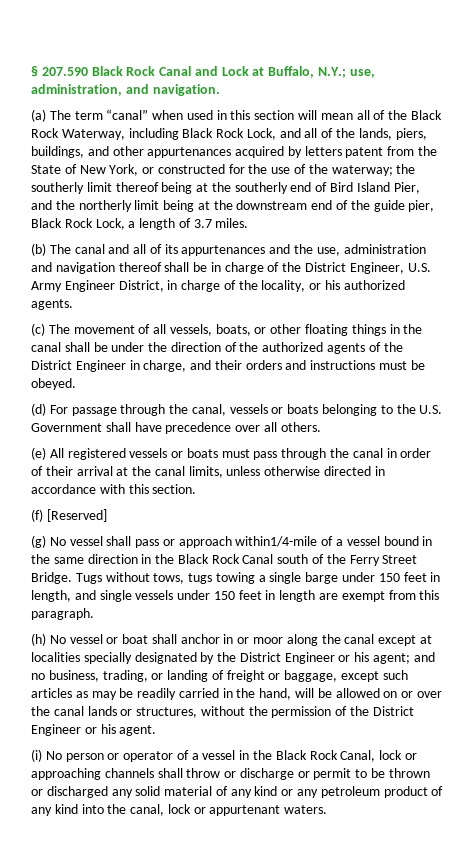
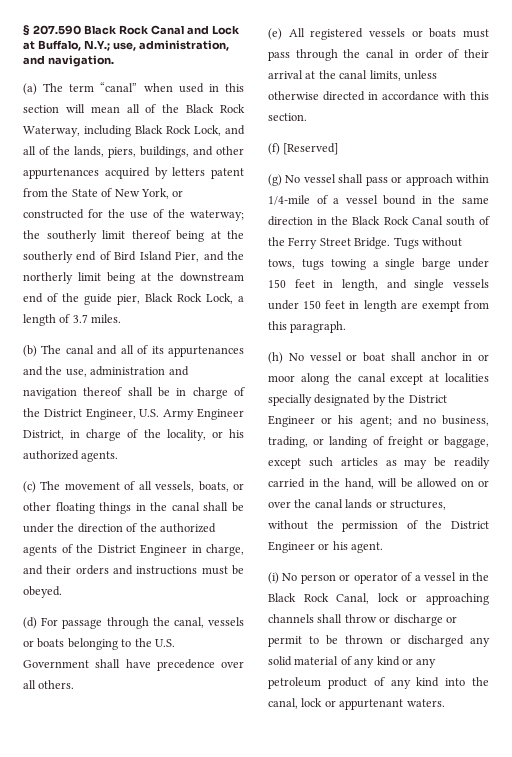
- (g) No vessel shall pass or approach within1/4-mile of a vessel bound in the same direction in the Black Rock Canal south of the Ferry Street Bridge.
+ (g) No vessel shall pass or approach within 1/4-mile of a vessel bound in the same direction in the Black Rock Canal south of the Ferry Street Bridge.

